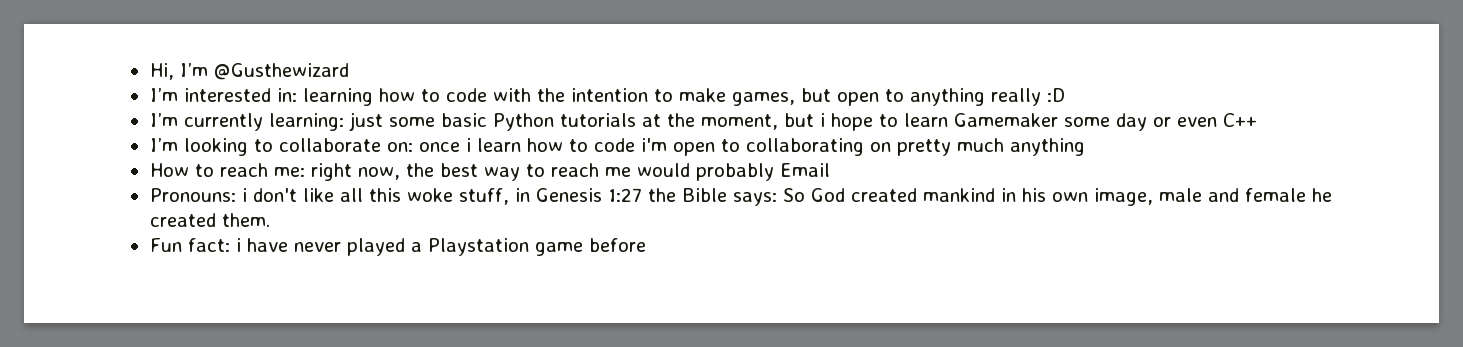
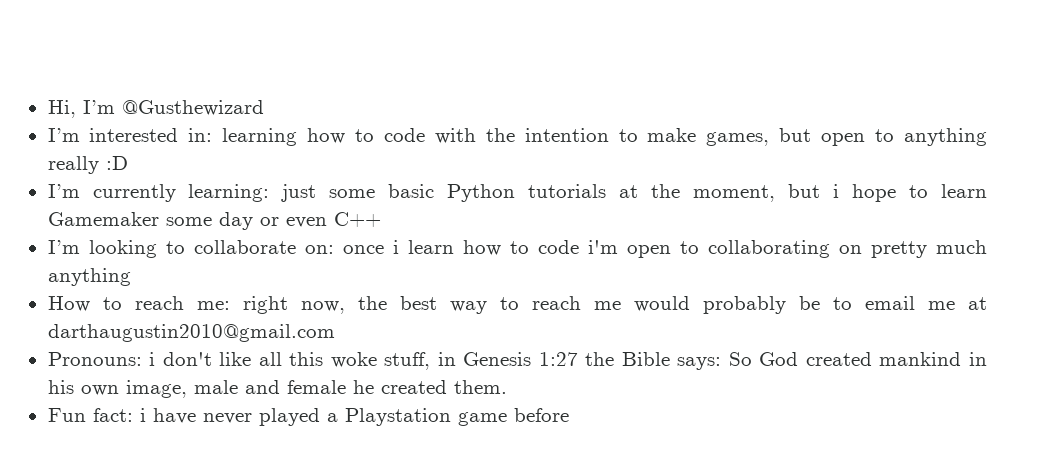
- How to reach me: right now, the best way to reach me would probably Email
+ How to reach me: right now, the best way to reach me would probably be to email me at darthaugustin2010@gmail.com

